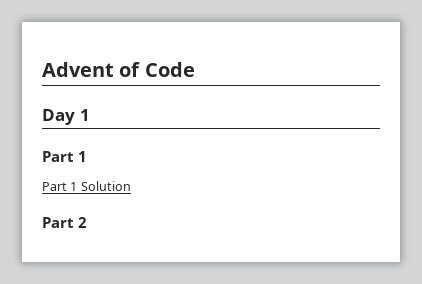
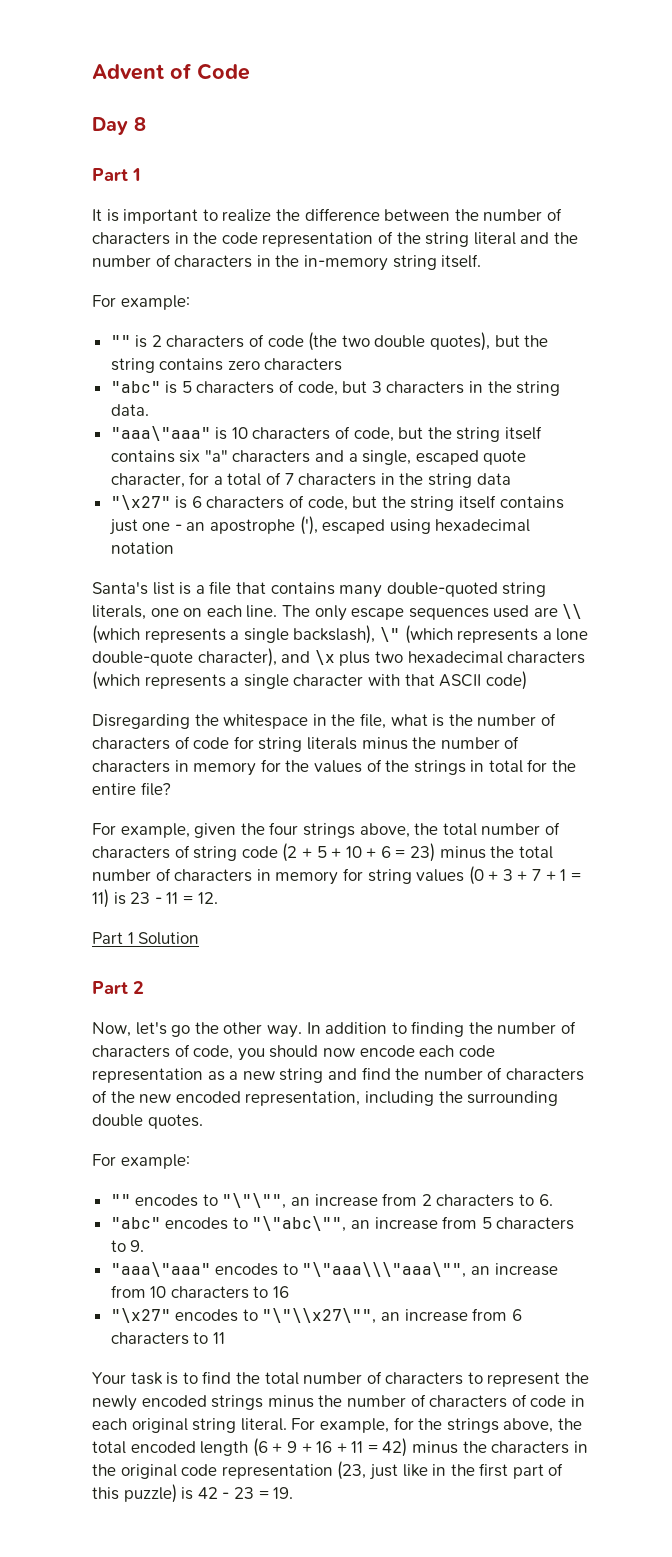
- Day 1
+ Day 8
  Part 1
+ It is important to realize the difference between the number of characters in the code representation of the string literal and the number of characters in the in-memory string itself.
+ For example:
+ "" is 2 characters of code (the two double quotes), but the string contains zero characters
+ "abc" is 5 characters of code, but 3 characters in the string data.
+ "aaa\"aaa" is 10 characters of code, but the string itself contains six "a" characters and a single, escaped quote character, for a total of 7 characters in the string data
+ "\x27" is 6 characters of code, but the string itself contains just one - an apostrophe ('), escaped using hexadecimal notation
+ Santa's list is a file that contains many double-quoted string literals, one on each line. The only escape sequences used are \\ (which represents a single backslash), \" (which represents a lone double-quote character), and \x plus two hexadecimal characters (which represents a single character with that ASCII code)
+ Disregarding the whitespace in the file, what is the number of characters of code for string literals minus the number of characters in memory for the values of the strings in total for the entire file?
+ For example, given the four strings above, the total number of characters of string code (2 + 5 + 10 + 6 = 23) minus the total number of characters in memory for string values (0 + 3 + 7 + 1 = 11) is 23 - 11 = 12.
+ Now, let's go the other way. In addition to finding the number of characters of code, you should now encode each code representation as a new string and find the number of characters of the new encoded representation, including the surrounding double quotes.
+ For example:
+ "" encodes to "\"\"", an increase from 2 characters to 6.
+ "abc" encodes to "\"abc\"", an increase from 5 characters to 9.
+ "aaa\"aaa" encodes to "\"aaa\\\"aaa\"", an increase from 10 characters to 16
+ "\x27" encodes to "\"\\x27\"", an increase from 6 characters to 11
+ Your task is to find the total number of characters to represent the newly encoded strings minus the number of characters of code in each original string literal. For example, for the strings above, the total encoded length (6 + 9 + 16 + 11 = 42) minus the characters in the original code representation (23, just like in the first part of this puzzle) is 42 - 23 = 19.

